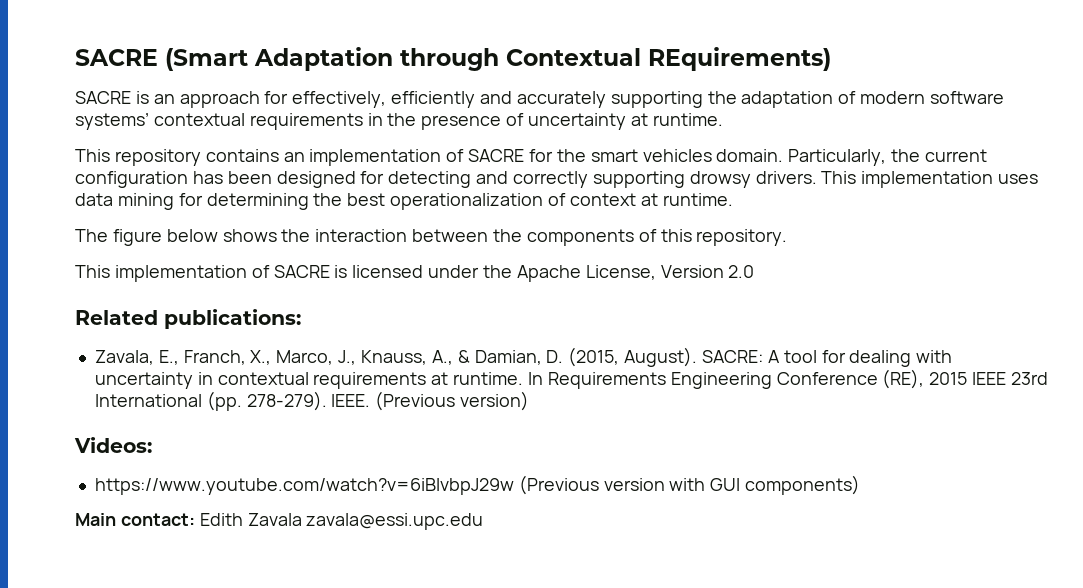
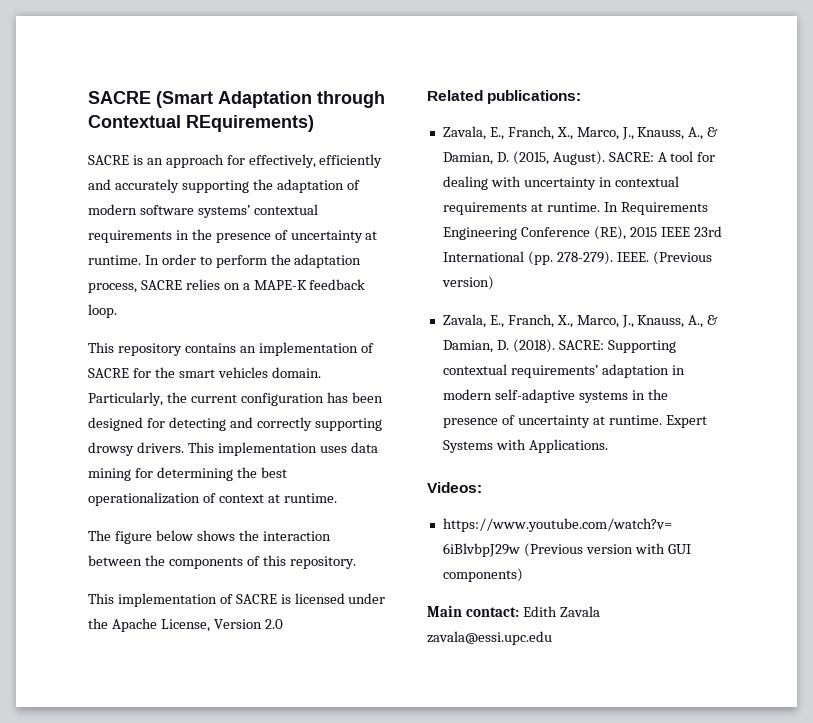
+ In order to perform the adaptation process, SACRE relies on a MAPE-K feedback loop.
+ Zavala, E., Franch, X., Marco, J., Knauss, A., & Damian, D. (2018). SACRE: Supporting contextual requirements’ adaptation in modern self-adaptive systems in the presence of uncertainty at runtime. Expert Systems with Applications.

